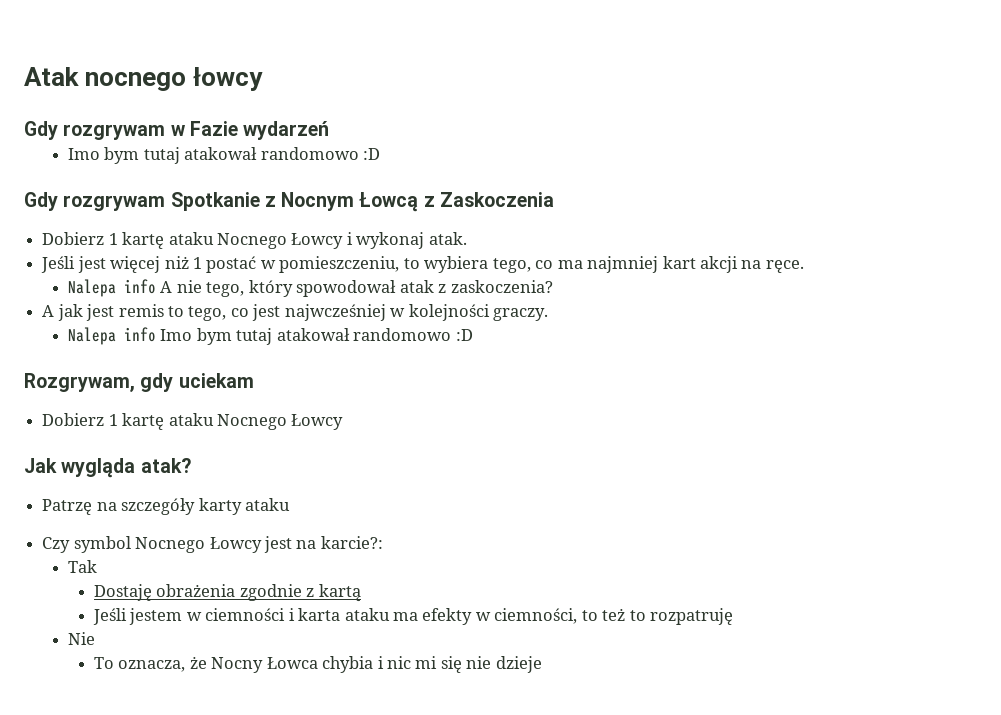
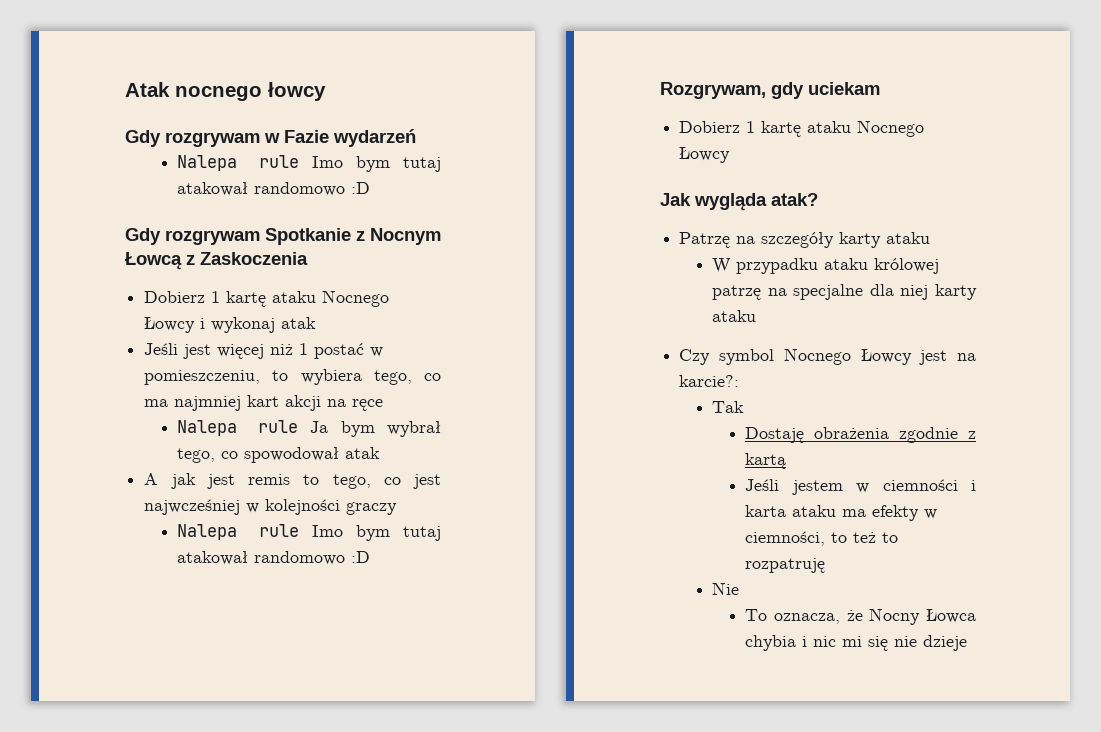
  Gdy rozgrywam w Fazie wydarzeń
- Imo bym tutaj atakował randomowo :D
+ Nalepa rule Imo bym tutaj atakował randomowo :D
- Dobierz 1 kartę ataku Nocnego Łowcy i wykonaj atak.
+ Dobierz 1 kartę ataku Nocnego Łowcy i wykonaj atak
- Jeśli jest więcej niż 1 postać w pomieszczeniu, to wybiera tego, co ma najmniej kart akcji na ręce.
- Nalepa info A nie tego, który spowodował atak z zaskoczenia?
+ Jeśli jest więcej niż 1 postać w pomieszczeniu, to wybiera tego, co ma najmniej kart akcji na ręce
+ Nalepa rule Ja bym wybrał tego, co spowodował atak
- A jak jest remis to tego, co jest najwcześniej w kolejności graczy.
- Nalepa info Imo bym tutaj atakował randomowo :D
+ A jak jest remis to tego, co jest najwcześniej w kolejności graczy
+ Nalepa rule Imo bym tutaj atakował randomowo :D
+ W przypadku ataku królowej patrzę na specjalne dla niej karty ataku

